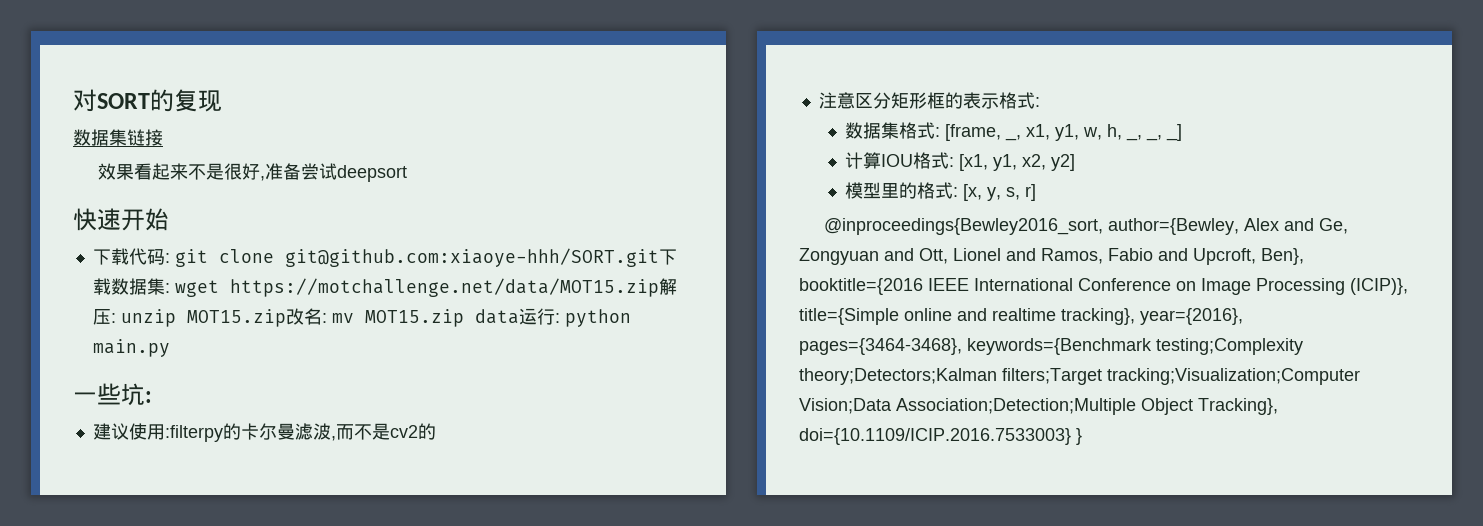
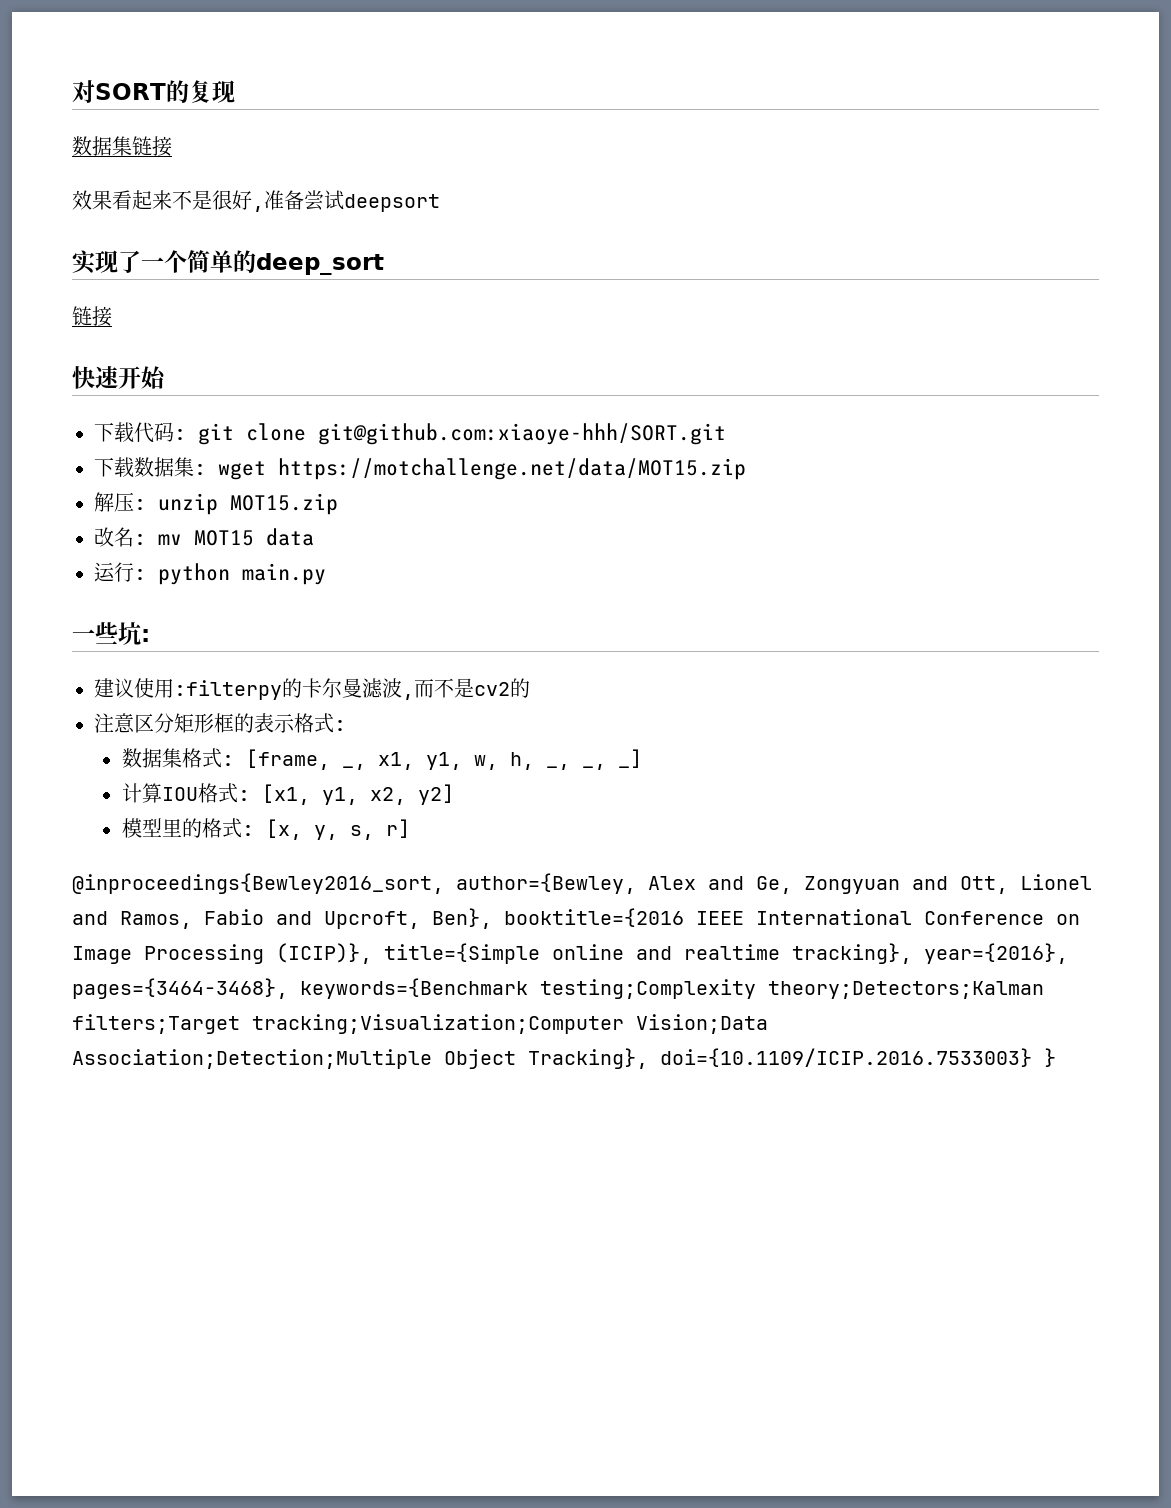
+ 实现了一个简单的deep_sort
+ 链接
- 下载代码: git clone git@github.com:xiaoye-hhh/SORT.git下载数据集: wget https://motchallenge.net/data/MOT15.zip解压: unzip MOT15.zip改名: mv MOT15.zip data运行: python main.py
+ 下载代码: git clone git@github.com:xiaoye-hhh/SORT.git
+ 下载数据集: wget https://motchallenge.net/data/MOT15.zip
+ 解压: unzip MOT15.zip
+ 改名: mv MOT15 data
+ 运行: python main.py

